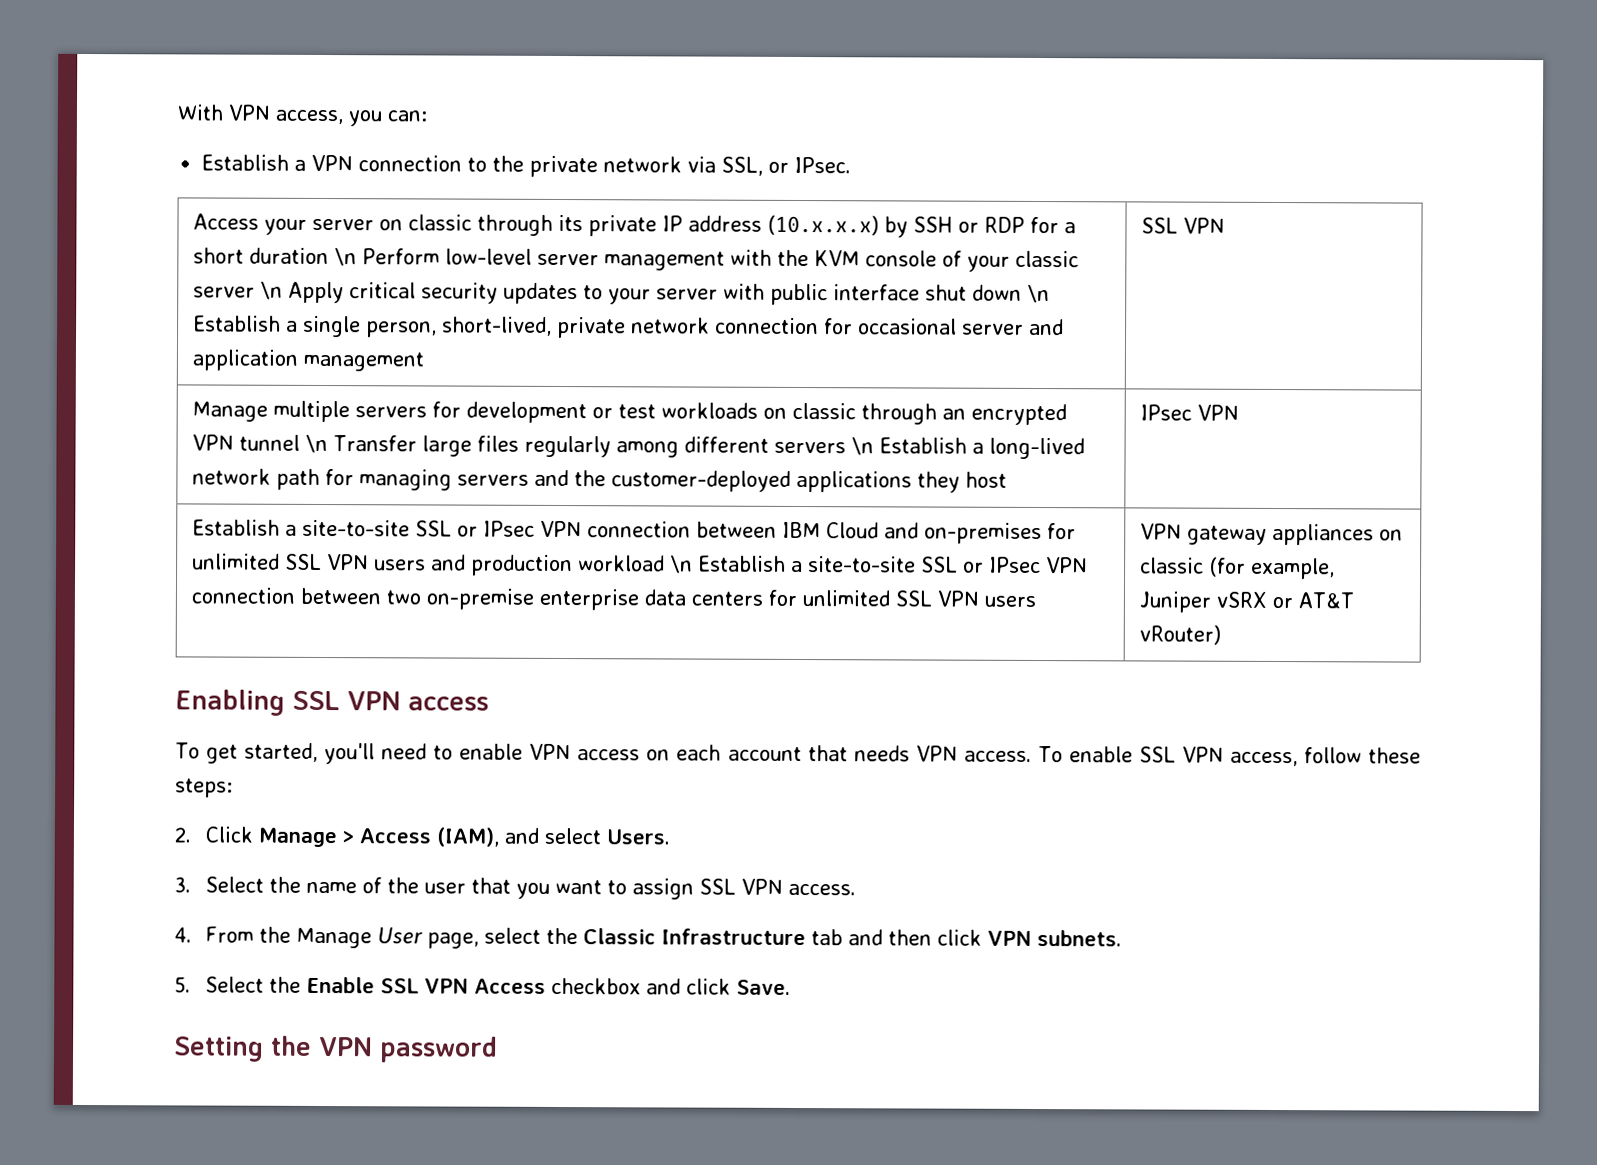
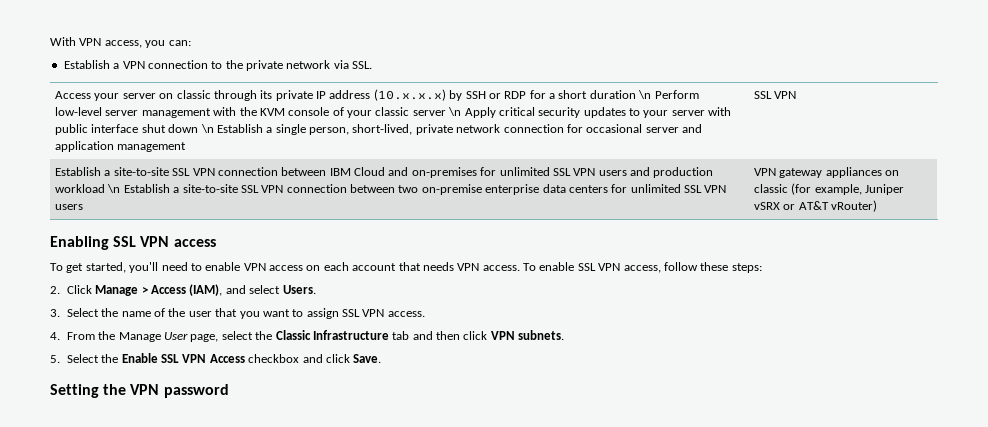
- Establish a VPN connection to the private network via SSL, or IPsec.
+ Establish a VPN connection to the private network via SSL.
- Manage multiple servers for development or test workloads on classic through an encrypted VPN tunnel \n Transfer large files regularly among different servers \n Establish a long-lived network path for managing servers and the customer-deployed applications they host | IPsec VPN
- Establish a site-to-site SSL or IPsec VPN connection between IBM Cloud and on-premises for unlimited SSL VPN users and production workload \n Establish a site-to-site SSL or IPsec VPN connection between two on-premise enterprise data centers for unlimited SSL VPN users
+ Establish a site-to-site SSL VPN connection between IBM Cloud and on-premises for unlimited SSL VPN users and production workload \n Establish a site-to-site SSL VPN connection between two on-premise enterprise data centers for unlimited SSL VPN users

